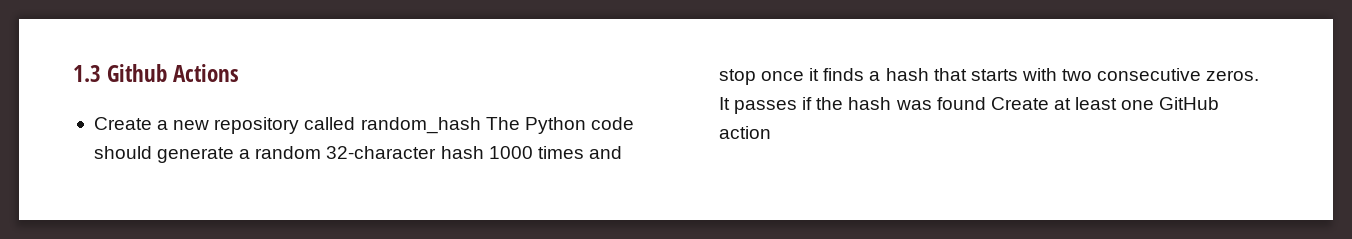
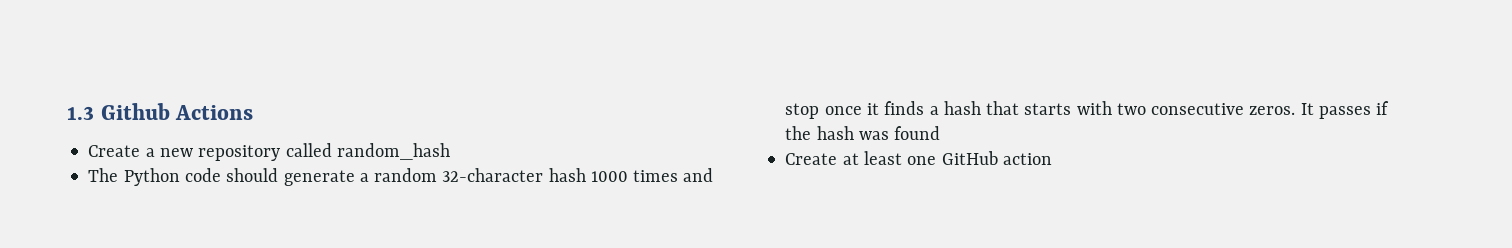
- Create a new repository called random_hash The Python code should generate a random 32-character hash 1000 times and stop once it finds a hash that starts with two consecutive zeros.
+ Create a new repository called random_hash
+ The Python code should generate a random 32-character hash 1000 times and stop once it finds a hash that starts with two consecutive zeros.
- It passes if the hash was found Create at least one GitHub action
+ It passes if the hash was found
+ Create at least one GitHub action

